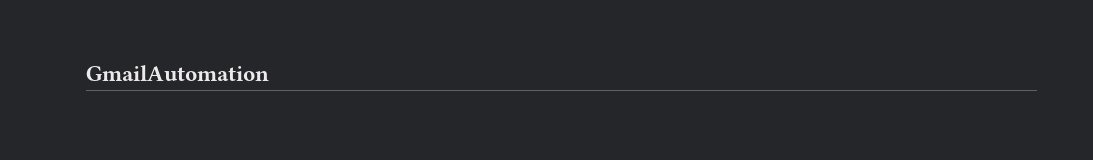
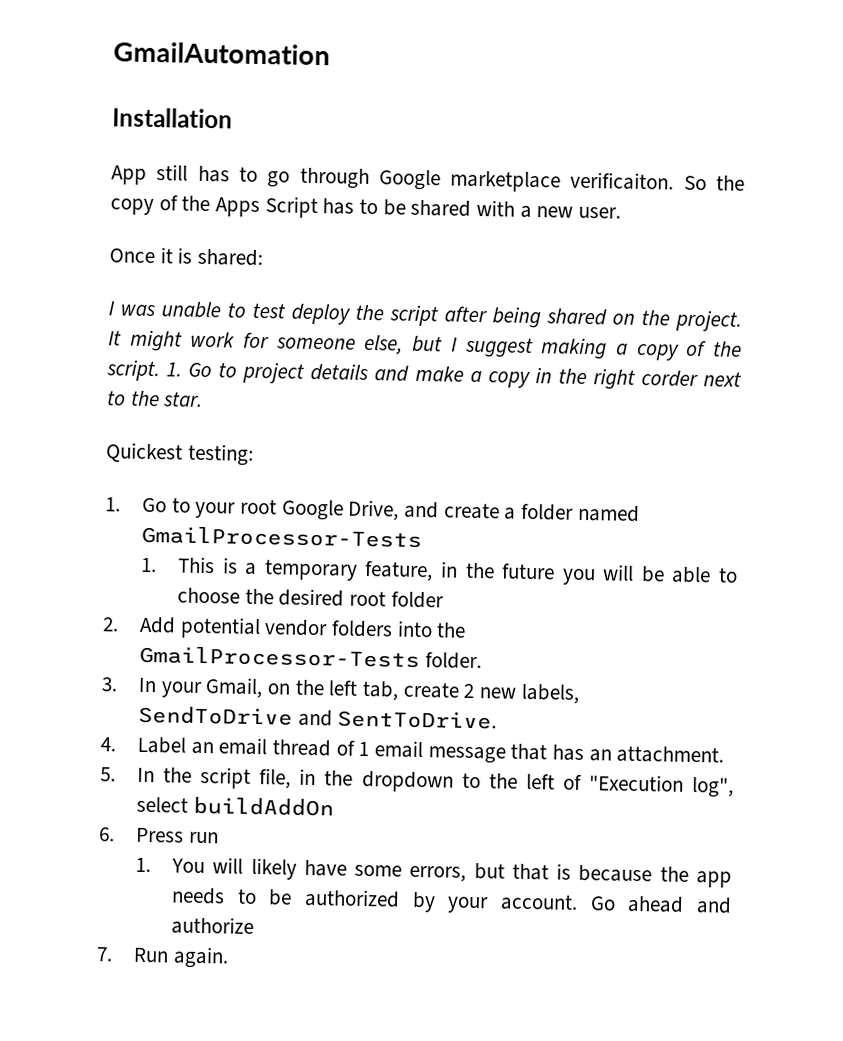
+ Installation
+ App still has to go through Google marketplace verificaiton. So the copy of the Apps Script has to be shared with a new user.
+ Once it is shared:
+ I was unable to test deploy the script after being shared on the project. It might work for someone else, but I suggest making a copy of the script. 1. Go to project details and make a copy in the right corder next to the star.
+ Quickest testing:
+ 1. Go to your root Google Drive, and create a folder named GmailProcessor-Tests
+ 1. This is a temporary feature, in the future you will be able to choose the desired root folder
+ 2. Add potential vendor folders into the GmailProcessor-Tests folder.
+ 3. In your Gmail, on the left tab, create 2 new labels, SendToDrive and SentToDrive.
+ 4. Label an email thread of 1 email message that has an attachment.
+ 5. In the script file, in the dropdown to the left of "Execution log", select buildAddOn
+ 6. Press run
+ 1. You will likely have some errors, but that is because the app needs to be authorized by your account. Go ahead and authorize
+ 7. Run again.

